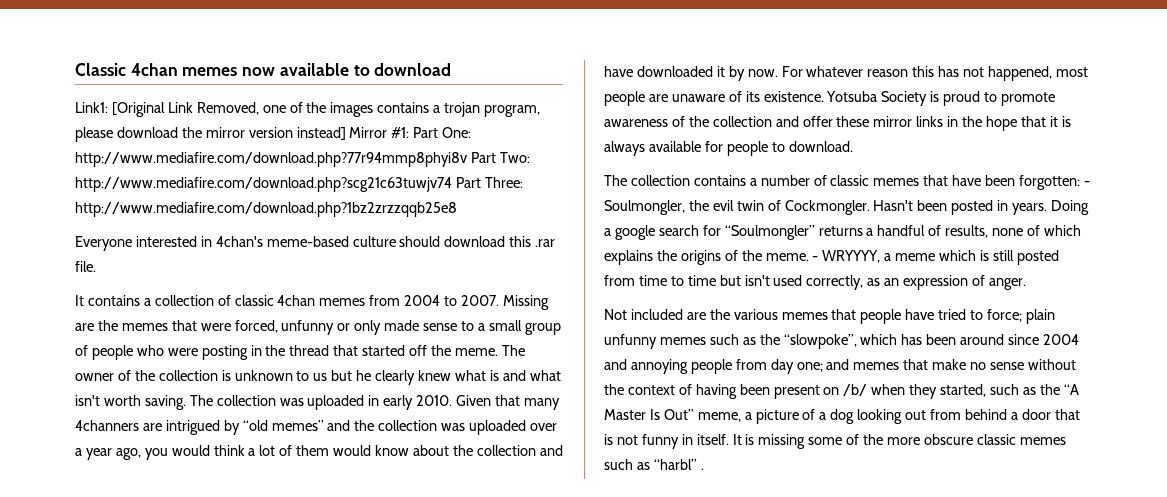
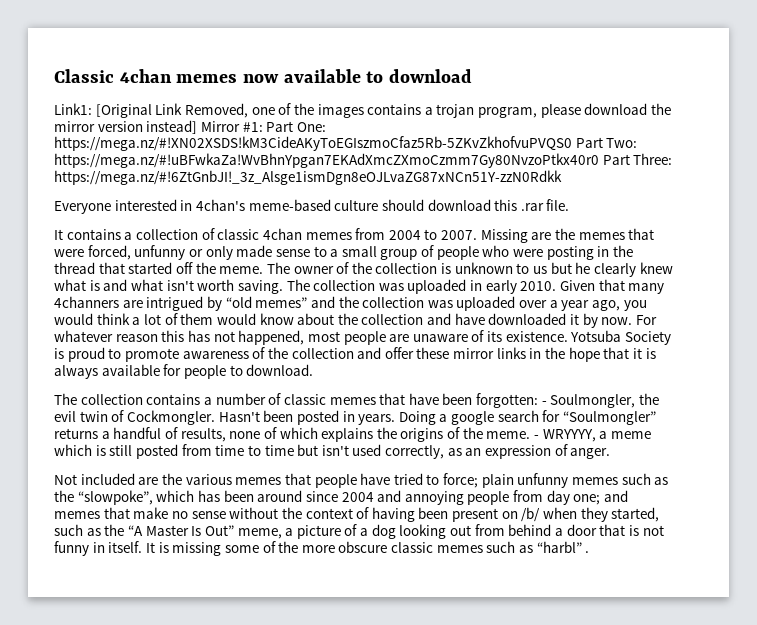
- Link1: [Original Link Removed, one of the images contains a trojan program, please download the mirror version instead] Mirror #1: Part One: http://www.mediafire.com/download.php?77r94mmp8phyi8v Part Two: http://www.mediafire.com/download.php?scg21c63tuwjv74 Part Three: http://www.mediafire.com/download.php?1bz2zrzzqqb25e8
+ Link1: [Original Link Removed, one of the images contains a trojan program, please download the mirror version instead] Mirror #1: Part One: https://mega.nz/#!XN02XSDS!kM3CideAKyToEGIszmoCfaz5Rb-5ZKvZkhofvuPVQS0 Part Two: https://mega.nz/#!uBFwkaZa!WvBhnYpgan7EKAdXmcZXmoCzmm7Gy80NvzoPtkx40r0 Part Three: https://mega.nz/#!6ZtGnbJI!_3z_Alsge1ismDgn8eOJLvaZG87xNCn51Y-zzN0Rdkk

